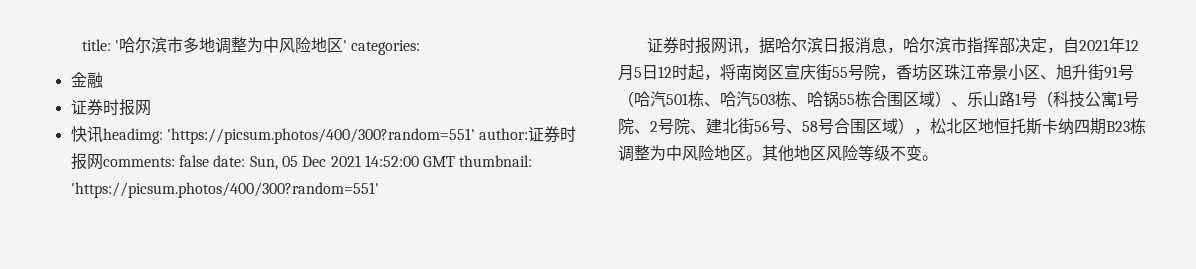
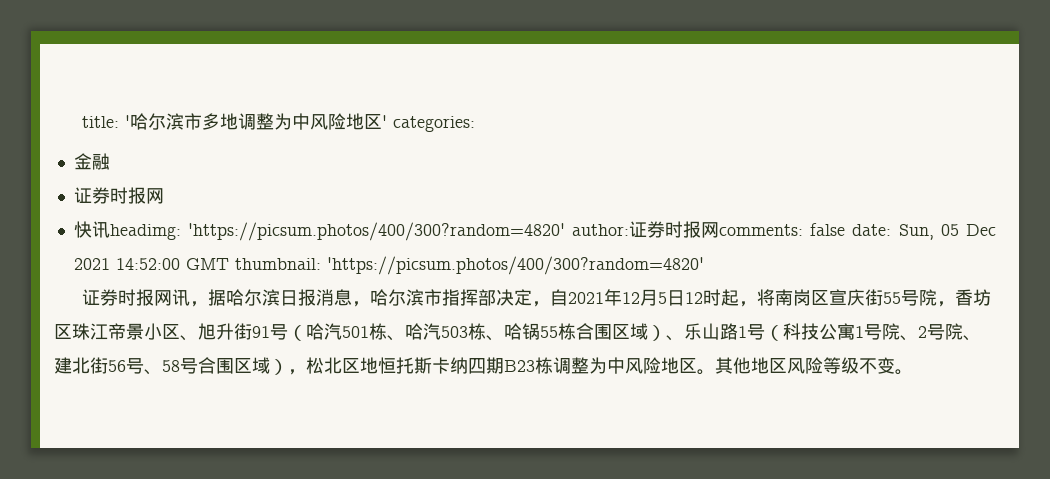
- 快讯headimg: 'https://picsum.photos/400/300?random=551' author:证券时报网comments: false date: Sun, 05 Dec 2021 14:52:00 GMT thumbnail: 'https://picsum.photos/400/300?random=551'
+ 快讯headimg: 'https://picsum.photos/400/300?random=4820' author:证券时报网comments: false date: Sun, 05 Dec 2021 14:52:00 GMT thumbnail: 'https://picsum.photos/400/300?random=4820'

